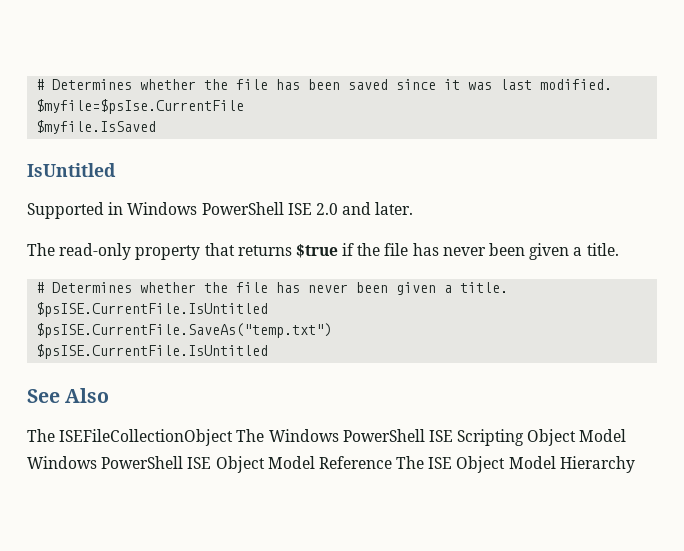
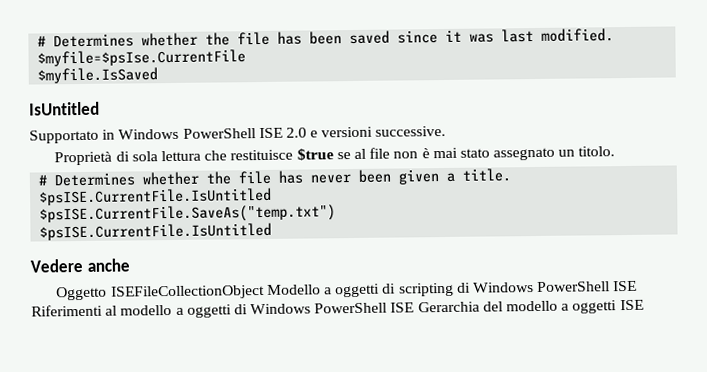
- Supported in Windows PowerShell ISE 2.0 and later.
- The read-only property that returns $true if the file has never been given a title.
+ Supportato in Windows PowerShell ISE 2.0 e versioni successive.
+ Proprietà di sola lettura che restituisce $true se al file non è mai stato assegnato un titolo.
- See Also
- The ISEFileCollectionObject The Windows PowerShell ISE Scripting Object Model Windows PowerShell ISE Object Model Reference The ISE Object Model Hierarchy
+ Vedere anche
+ Oggetto ISEFileCollectionObject Modello a oggetti di scripting di Windows PowerShell ISE Riferimenti al modello a oggetti di Windows PowerShell ISE Gerarchia del modello a oggetti ISE

